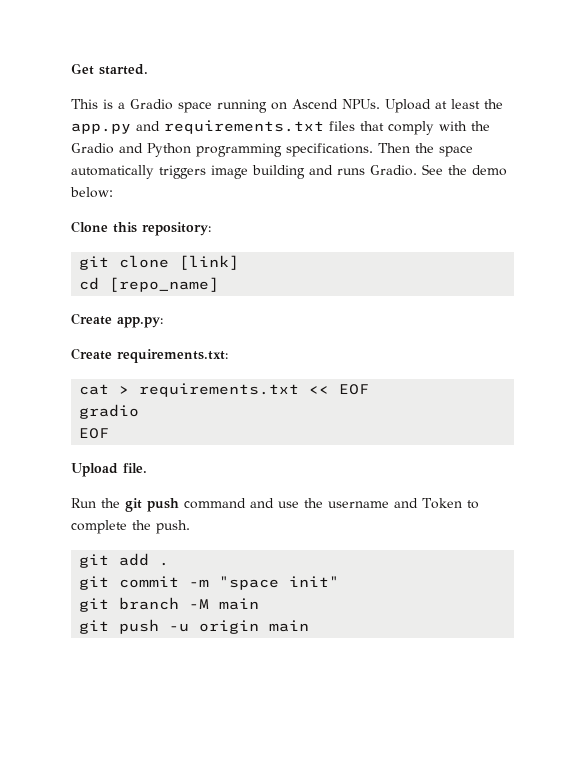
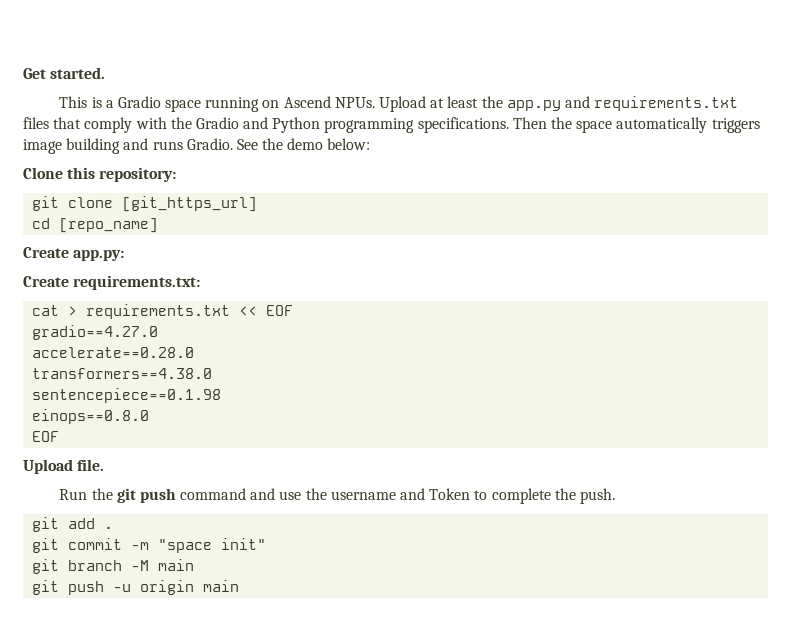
- git clone [link]
+ git clone [git_https_url]
- gradio
+ gradio==4.27.0
+ accelerate==0.28.0
+ transformers==4.38.0
+ sentencepiece==0.1.98
+ einops==0.8.0

